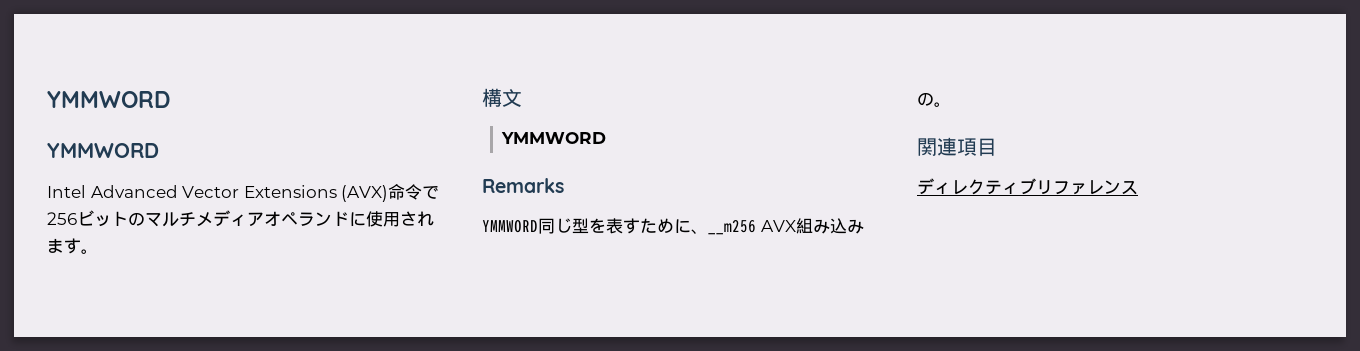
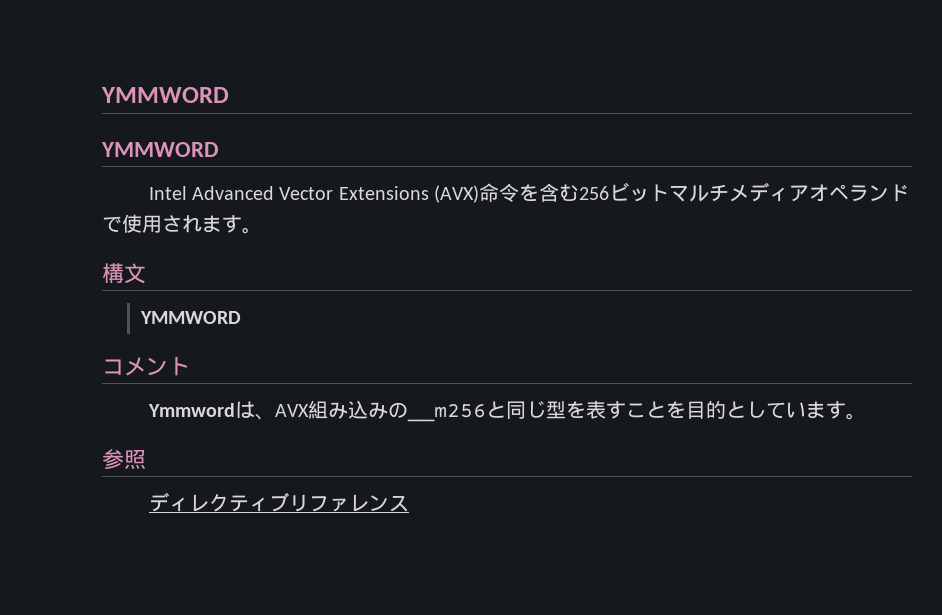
- Intel Advanced Vector Extensions (AVX)命令で256ビットのマルチメディアオペランドに使用されます。
+ Intel Advanced Vector Extensions (AVX)命令を含む256ビットマルチメディアオペランドで使用されます。
- Remarks
- YMMWORD同じ型を表すために、__m256 AVX組み込みの。
- 関連項目
+ コメント
+ Ymmwordは、AVX組み込みの__m256と同じ型を表すことを目的としています。
+ 参照

